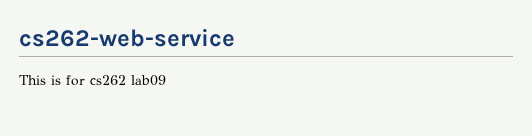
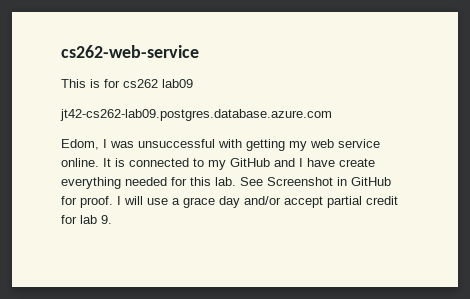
+ jt42-cs262-lab09.postgres.database.azure.com
+ Edom, I was unsuccessful with getting my web service online. It is connected to my GitHub and I have create everything needed for this lab. See Screenshot in GitHub for proof. I will use a grace day and/or accept partial credit for lab 9.

